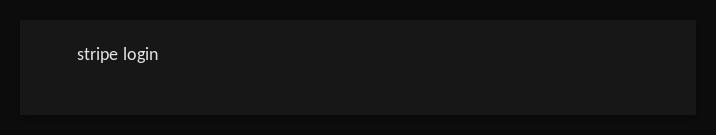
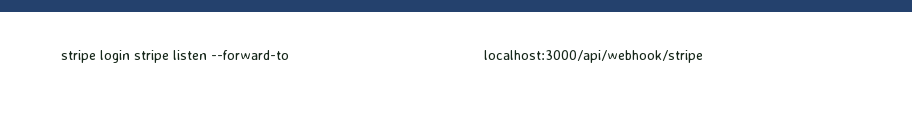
- stripe login
+ stripe login stripe listen --forward-to localhost:3000/api/webhook/stripe

